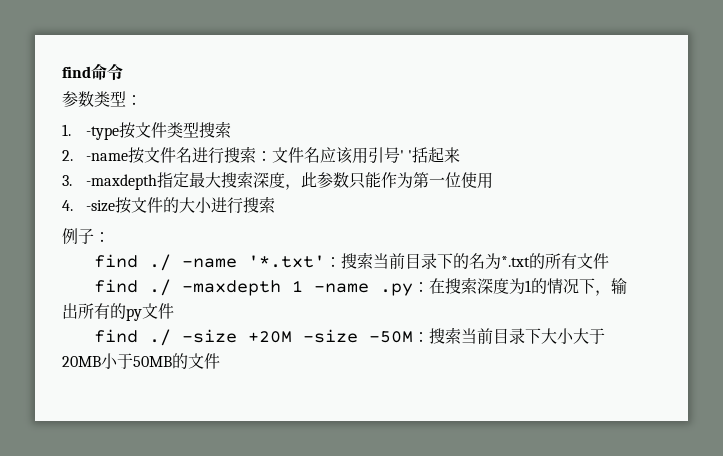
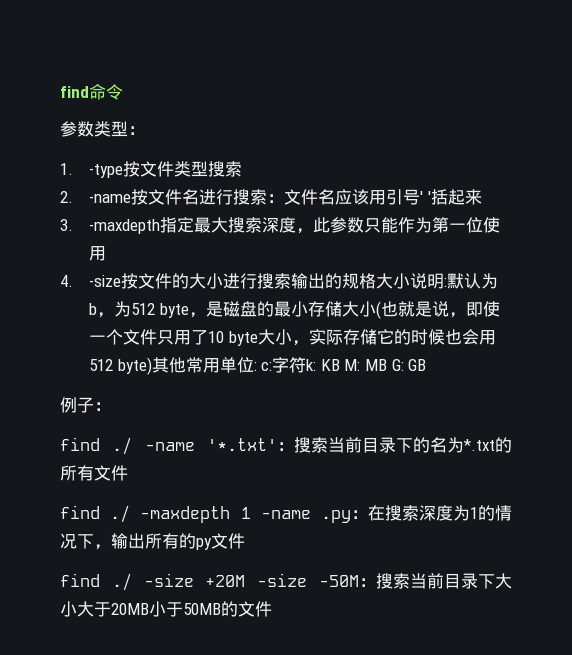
- 4. -size按文件的大小进行搜索
+ 4. -size按文件的大小进行搜索输出的规格大小说明:默认为b，为512 byte，是磁盘的最小存储大小(也就是说，即使一个文件只用了10 byte大小，实际存储它的时候也会用512 byte)其他常用单位: c:字符k: KB M: MB G: GB

